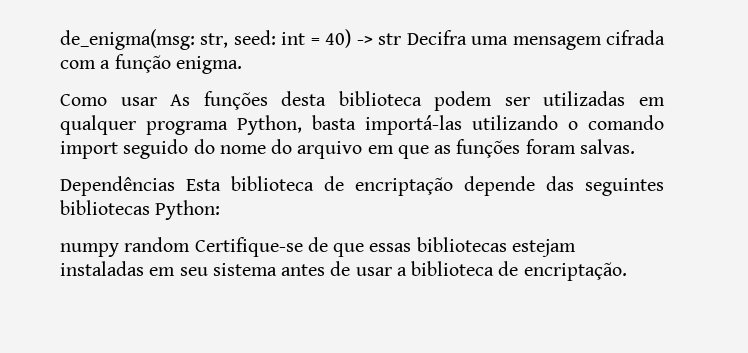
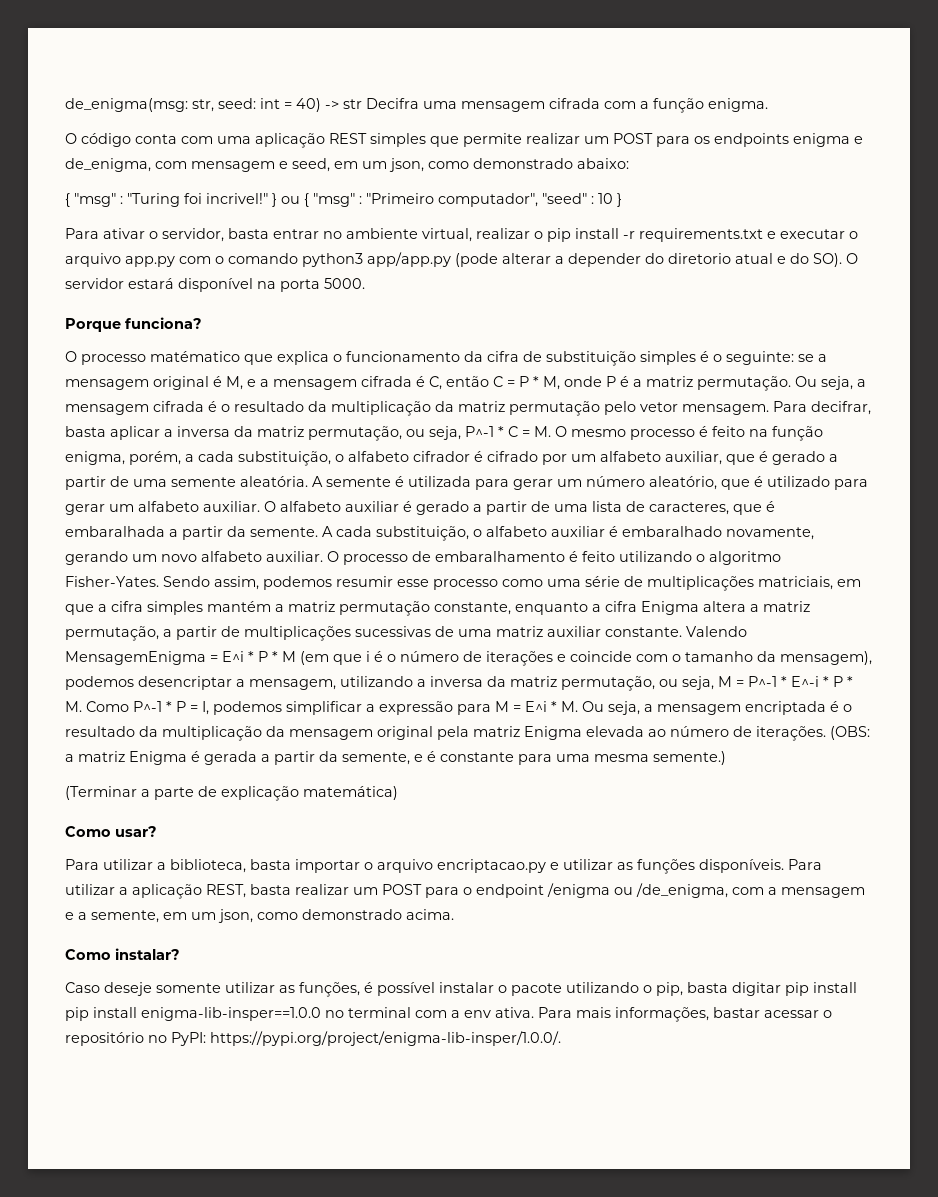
- Como usar As funções desta biblioteca podem ser utilizadas em qualquer programa Python, basta importá-las utilizando o comando import seguido do nome do arquivo em que as funções foram salvas.
- Dependências Esta biblioteca de encriptação depende das seguintes bibliotecas Python:
- numpy random Certifique-se de que essas bibliotecas estejam instaladas em seu sistema antes de usar a biblioteca de encriptação.
+ O código conta com uma aplicação REST simples que permite realizar um POST para os endpoints enigma e de_enigma, com mensagem e seed, em um json, como demonstrado abaixo:
+ { "msg" : "Turing foi incrivel!" } ou { "msg" : "Primeiro computador", "seed" : 10 }
+ Para ativar o servidor, basta entrar no ambiente virtual, realizar o pip install -r requirements.txt e executar o arquivo app.py com o comando python3 app/app.py (pode alterar a depender do diretorio atual e do SO). O servidor estará disponível na porta 5000.
+ Porque funciona?
+ O processo matématico que explica o funcionamento da cifra de substituição simples é o seguinte: se a mensagem original é M, e a mensagem cifrada é C, então C = P * M, onde P é a matriz permutação. Ou seja, a mensagem cifrada é o resultado da multiplicação da matriz permutação pelo vetor mensagem. Para decifrar, basta aplicar a inversa da matriz permutação, ou seja, P^-1 * C = M. O mesmo processo é feito na função enigma, porém, a cada substituição, o alfabeto cifrador é cifrado por um alfabeto auxiliar, que é gerado a partir de uma semente aleatória. A semente é utilizada para gerar um número aleatório, que é utilizado para gerar um alfabeto auxiliar. O alfabeto auxiliar é gerado a partir de uma lista de caracteres, que é embaralhada a partir da semente. A cada substituição, o alfabeto auxiliar é embaralhado novamente, gerando um novo alfabeto auxiliar. O processo de embaralhamento é feito utilizando o algoritmo Fisher-Yates. Sendo assim, podemos resumir esse processo como uma série de multiplicações matriciais, em que a cifra simples mantém a matriz permutação constante, enquanto a cifra Enigma altera a matriz permutação, a partir de multiplicações sucessivas de uma matriz auxiliar constante. Valendo MensagemEnigma = E^i * P * M (em que i é o número de iterações e coincide com o tamanho da mensagem), podemos desencriptar a mensagem, utilizando a inversa da matriz permutação, ou seja, M = P^-1 * E^-i * P * M. Como P^-1 * P = I, podemos simplificar a expressão para M = E^i * M. Ou seja, a mensagem encriptada é o resultado da multiplicação da mensagem original pela matriz Enigma elevada ao número de iterações. (OBS: a matriz Enigma é gerada a partir da semente, e é constante para uma mesma semente.)
+ (Terminar a parte de explicação matemática)
+ Como usar?
+ Para utilizar a biblioteca, basta importar o arquivo encriptacao.py e utilizar as funções disponíveis. Para utilizar a aplicação REST, basta realizar um POST para o endpoint /enigma ou /de_enigma, com a mensagem e a semente, em um json, como demonstrado acima.
+ Como instalar?
+ Caso deseje somente utilizar as funções, é possível instalar o pacote utilizando o pip, basta digitar pip install pip install enigma-lib-insper==1.0.0 no terminal com a env ativa. Para mais informações, bastar acessar o repositório no PyPI: https://pypi.org/project/enigma-lib-insper/1.0.0/.

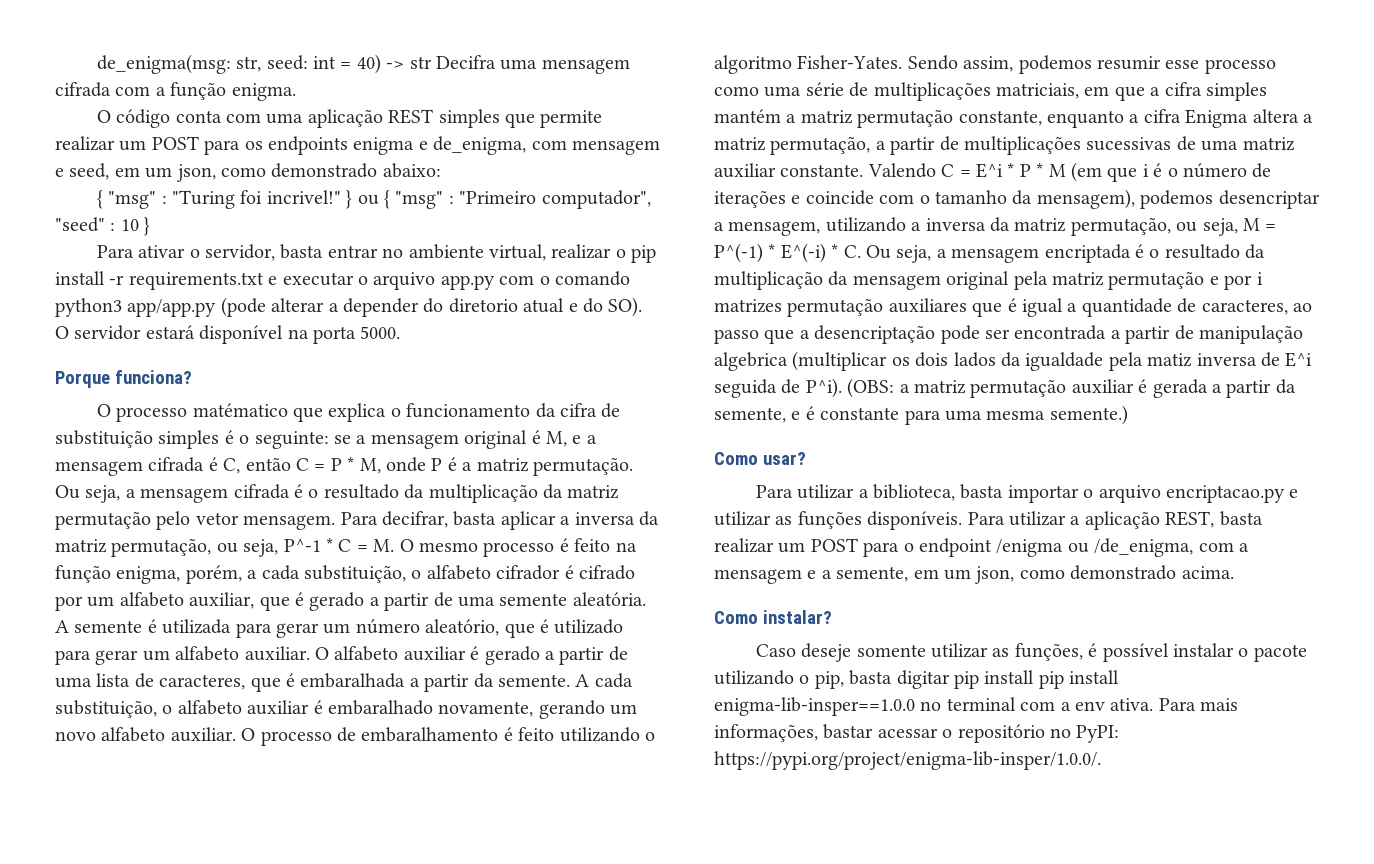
- Valendo MensagemEnigma = E^i * P * M (em que i é o número de iterações e coincide com o tamanho da mensagem), podemos desencriptar a mensagem, utilizando a inversa da matriz permutação, ou seja, M = P^-1 * E^-i * P * M. Como P^-1 * P = I, podemos simplificar a expressão para M = E^i * M. Ou seja, a mensagem encriptada é o resultado da multiplicação da mensagem original pela matriz Enigma elevada ao número de iterações.
+ Valendo C = E^i * P * M (em que i é o número de iterações e coincide com o tamanho da mensagem), podemos desencriptar a mensagem, utilizando a inversa da matriz permutação, ou seja, M = P^(-1) * E^(-i) * C. Ou seja, a mensagem encriptada é o resultado da multiplicação da mensagem original pela matriz permutação e por i matrizes permutação auxiliares que é igual a quantidade de caracteres, ao passo que a desencriptação pode ser encontrada a partir de manipulação algebrica (multiplicar os dois lados da igualdade pela matiz inversa de E^i seguida de P^i).
- (OBS: a matriz Enigma é gerada a partir da semente, e é constante para uma mesma semente.)
+ (OBS: a matriz permutação auxiliar é gerada a partir da semente, e é constante para uma mesma semente.)
- (Terminar a parte de explicação matemática)

